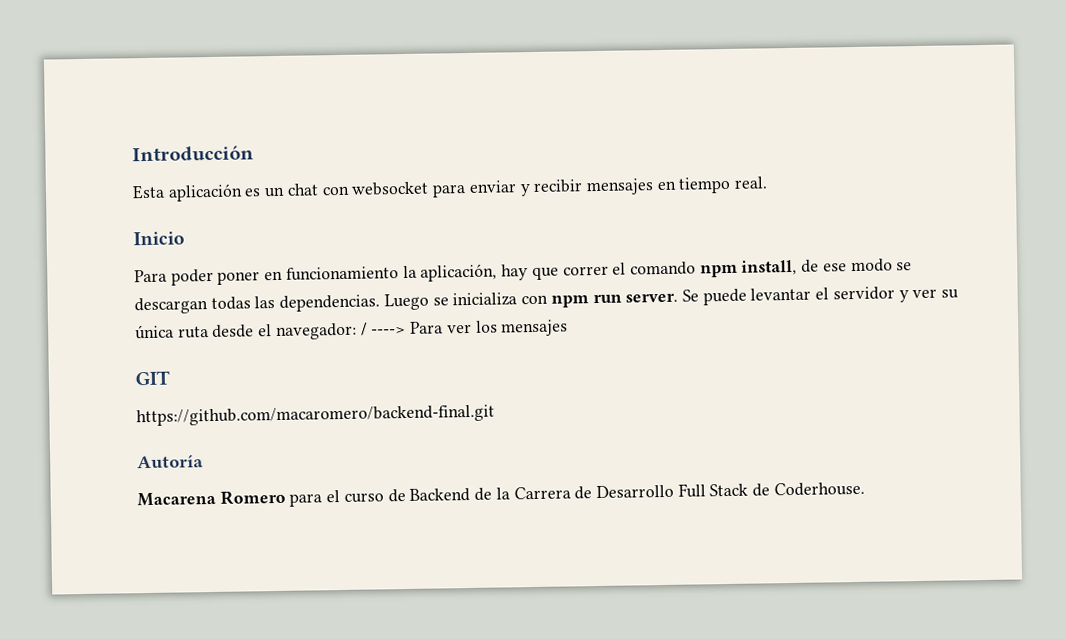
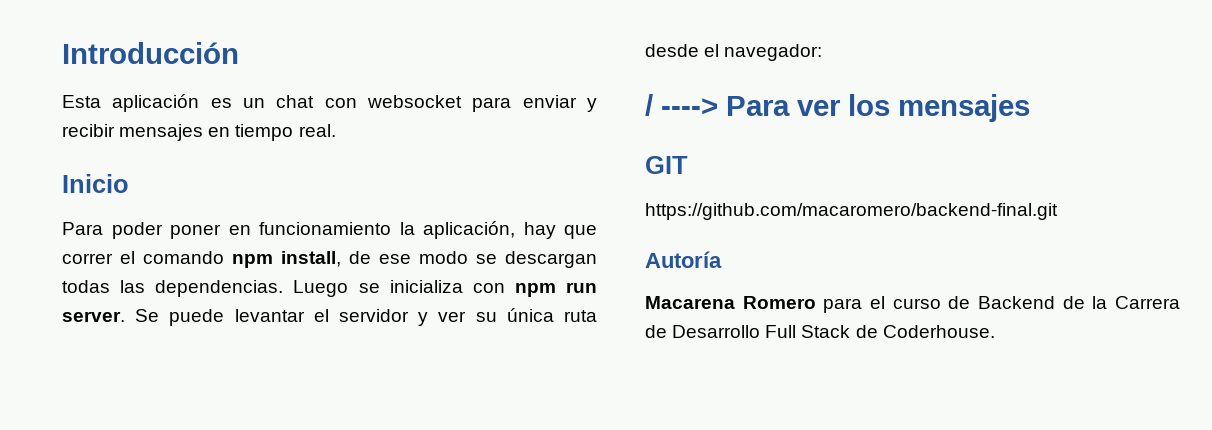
- Se puede levantar el servidor y ver su única ruta desde el navegador: / ----> Para ver los mensajes
+ Se puede levantar el servidor y ver su única ruta desde el navegador:
+ / ----> Para ver los mensajes

